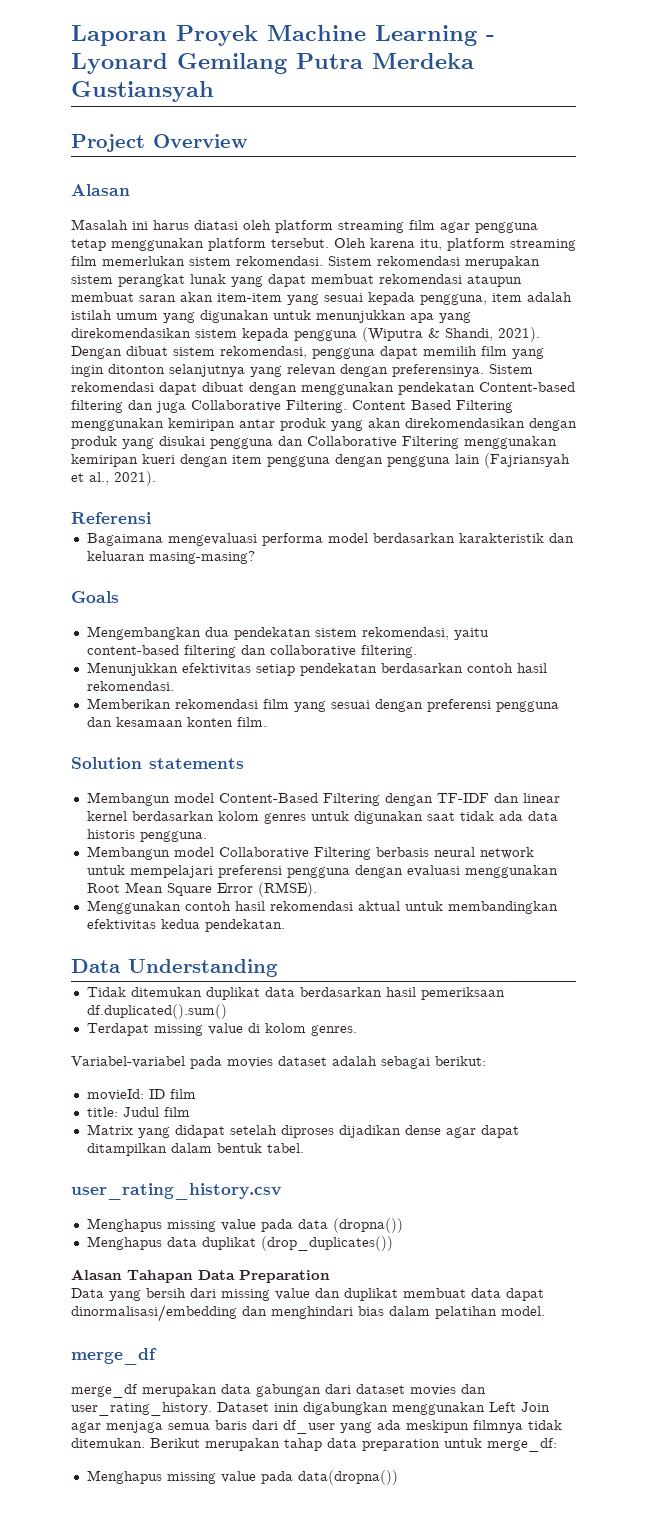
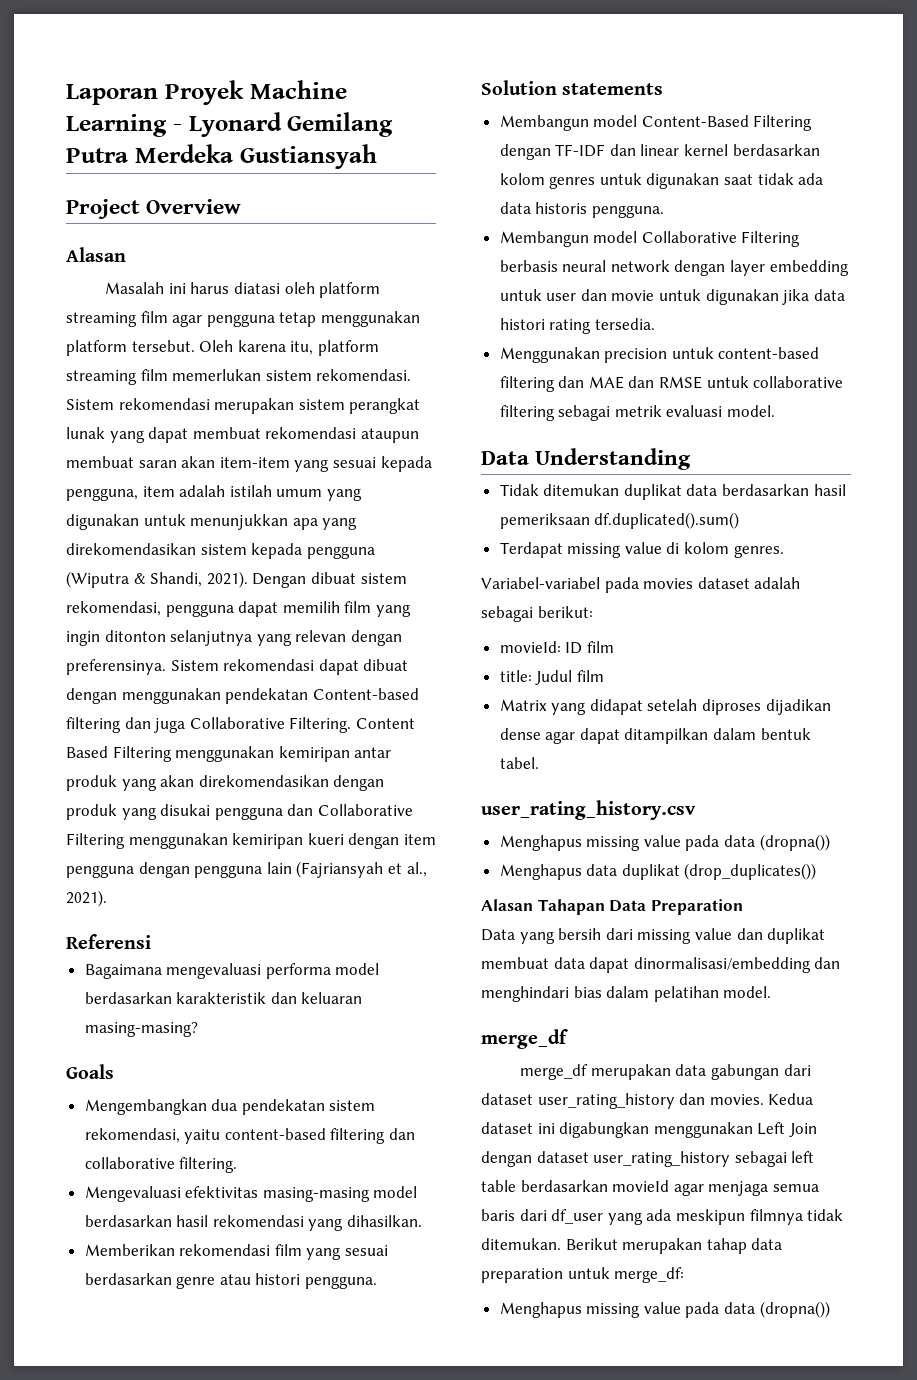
- Menunjukkan efektivitas setiap pendekatan berdasarkan contoh hasil rekomendasi.
+ Mengevaluasi efektivitas masing-masing model berdasarkan hasil rekomendasi yang dihasilkan.
- Memberikan rekomendasi film yang sesuai dengan preferensi pengguna dan kesamaan konten film.
+ Memberikan rekomendasi film yang sesuai berdasarkan genre atau histori pengguna.
- Membangun model Collaborative Filtering berbasis neural network untuk mempelajari preferensi pengguna dengan evaluasi menggunakan Root Mean Square Error (RMSE).
- Menggunakan contoh hasil rekomendasi aktual untuk membandingkan efektivitas kedua pendekatan.
+ Membangun model Collaborative Filtering berbasis neural network dengan layer embedding untuk user dan movie untuk digunakan jika data histori rating tersedia.
+ Menggunakan precision untuk content-based filtering dan MAE dan RMSE untuk collaborative filtering sebagai metrik evaluasi model.
- merge_df merupakan data gabungan dari dataset movies dan user_rating_history. Dataset inin digabungkan menggunakan Left Join agar menjaga semua baris dari df_user yang ada meskipun filmnya tidak ditemukan.
+ merge_df merupakan data gabungan dari dataset user_rating_history dan movies. Kedua dataset ini digabungkan menggunakan Left Join dengan dataset user_rating_history sebagai left table berdasarkan movieId agar menjaga semua baris dari df_user yang ada meskipun filmnya tidak ditemukan.
  Berikut merupakan tahap data preparation untuk merge_df:
- Menghapus missing value pada data(dropna())
+ Menghapus missing value pada data (dropna())

